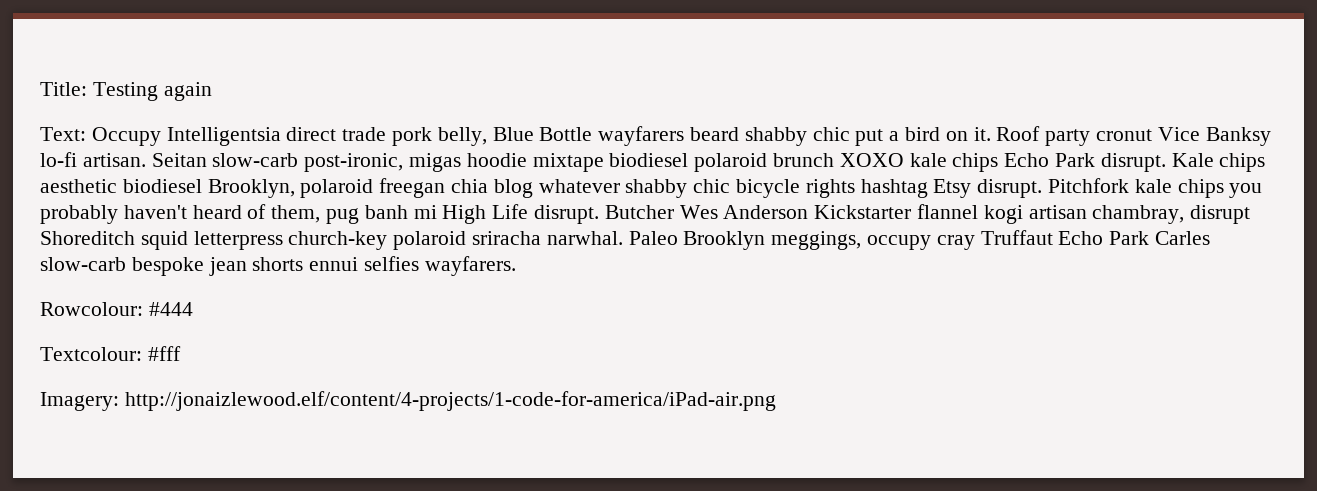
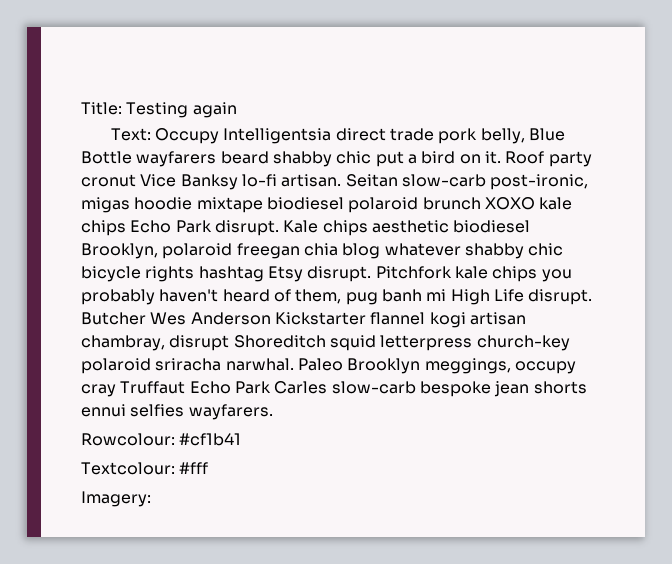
- Rowcolour: #444
+ Rowcolour: #cf1b41
- Imagery: http://jonaizlewood.elf/content/4-projects/1-code-for-america/iPad-air.png
+ Imagery:

